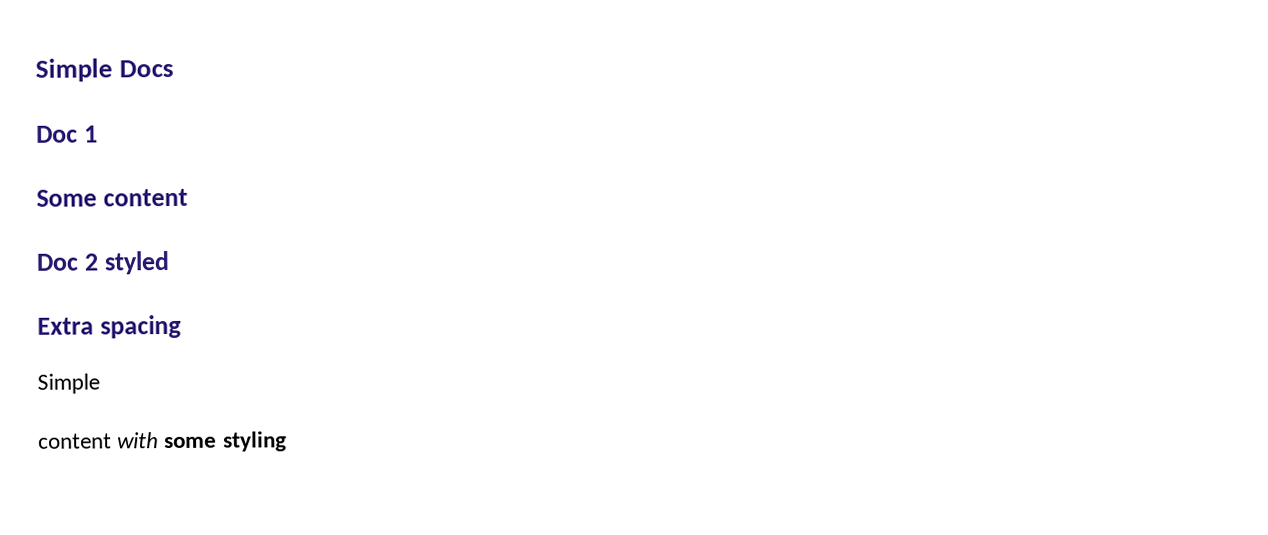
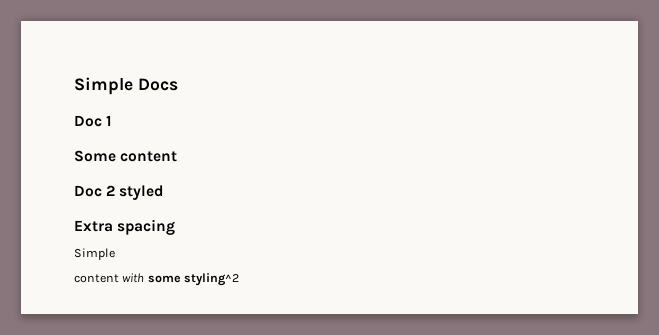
- content with some styling
+ content with some styling^2

